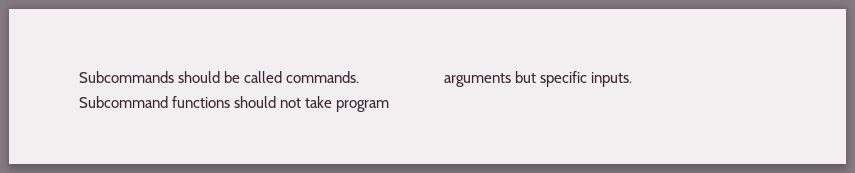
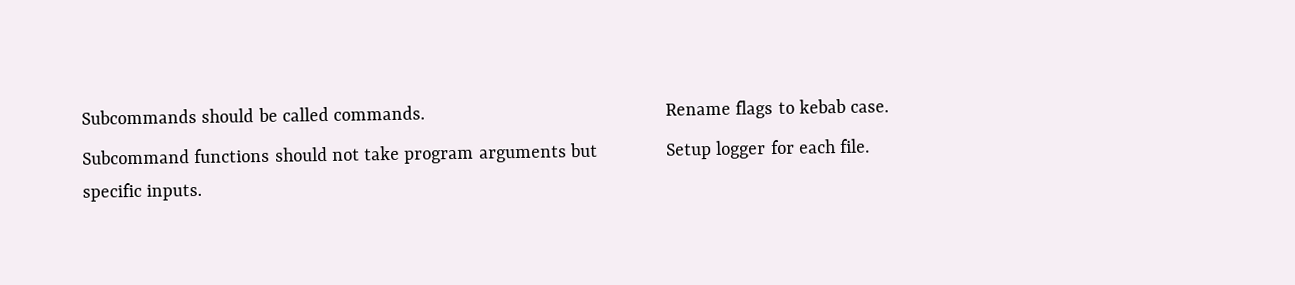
+ Rename flags to kebab case.
+ Setup logger for each file.

